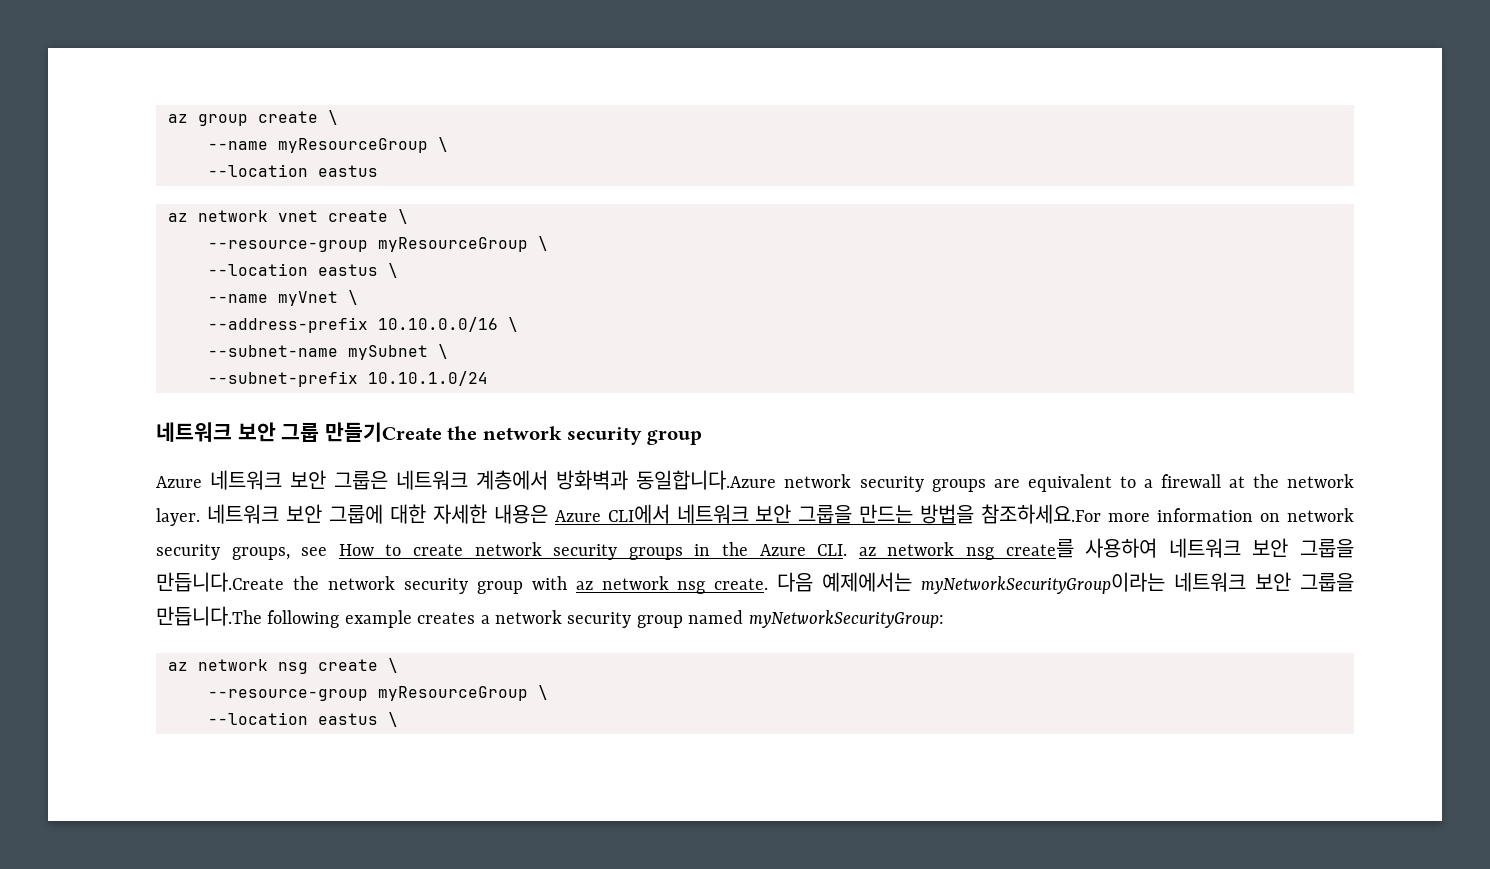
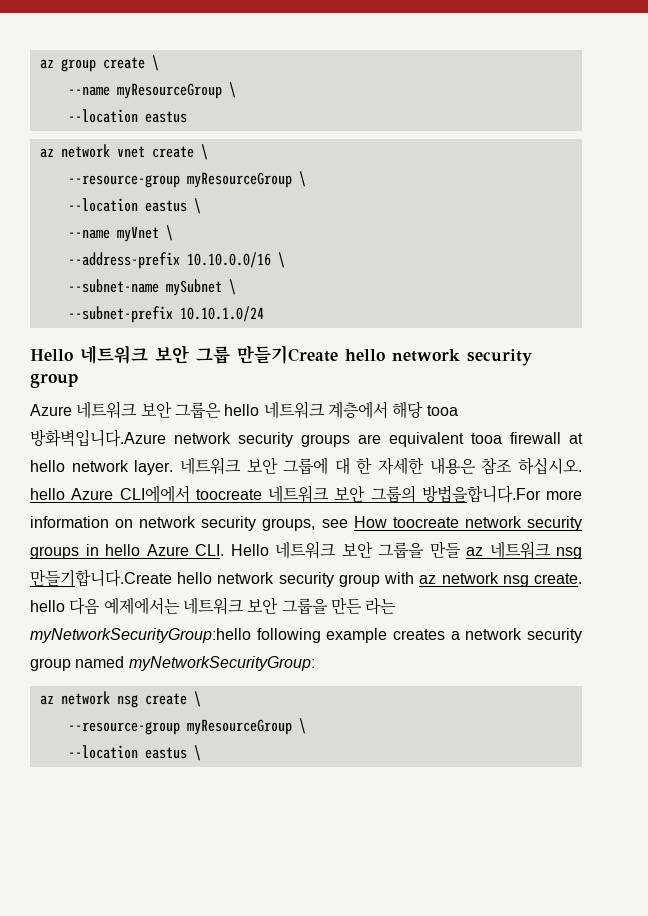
- 네트워크 보안 그룹 만들기Create the network security group
+ Hello 네트워크 보안 그룹 만들기Create hello network security group
- Azure 네트워크 보안 그룹은 네트워크 계층에서 방화벽과 동일합니다.Azure network security groups are equivalent to a firewall at the network layer.
+ Azure 네트워크 보안 그룹은 hello 네트워크 계층에서 해당 tooa 방화벽입니다.Azure network security groups are equivalent tooa firewall at hello network layer.
- 네트워크 보안 그룹에 대한 자세한 내용은 Azure CLI에서 네트워크 보안 그룹을 만드는 방법을 참조하세요.For more information on network security groups, see How to create network security groups in the Azure CLI. az network nsg create를 사용하여 네트워크 보안 그룹을 만듭니다.Create the network security group with az network nsg create. 다음 예제에서는 myNetworkSecurityGroup이라는 네트워크 보안 그룹을 만듭니다.The following example creates a network security group named myNetworkSecurityGroup:
+ 네트워크 보안 그룹에 대 한 자세한 내용은 참조 하십시오. hello Azure CLI에에서 toocreate 네트워크 보안 그룹의 방법을합니다.For more information on network security groups, see How toocreate network security groups in hello Azure CLI. Hello 네트워크 보안 그룹을 만들 az 네트워크 nsg 만들기합니다.Create hello network security group with az network nsg create. hello 다음 예제에서는 네트워크 보안 그룹을 만든 라는 myNetworkSecurityGroup:hello following example creates a network security group named myNetworkSecurityGroup:

